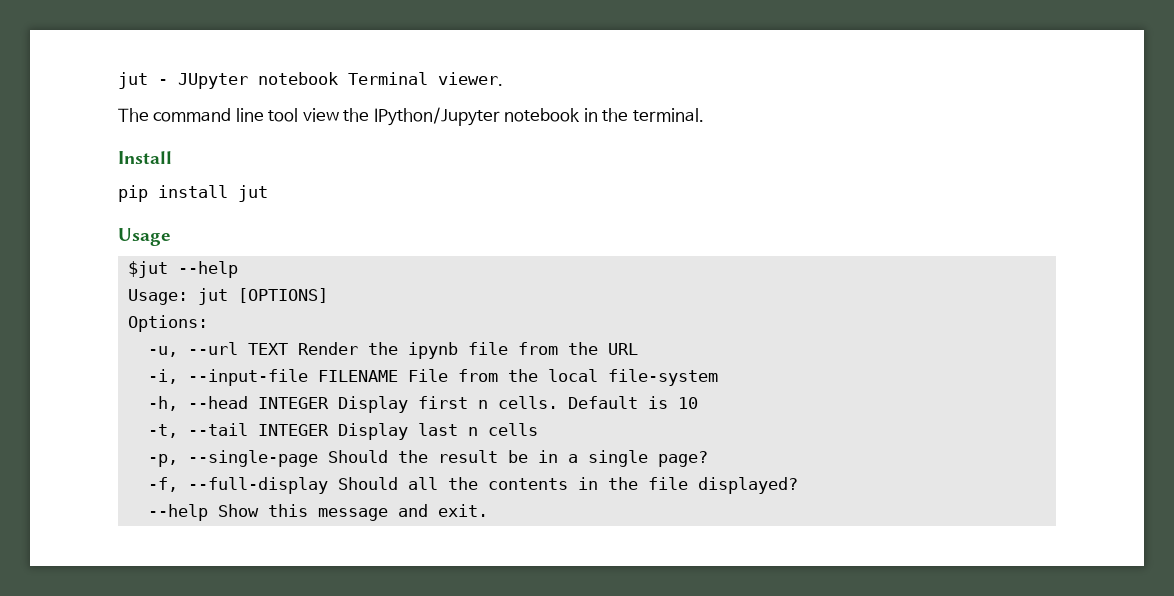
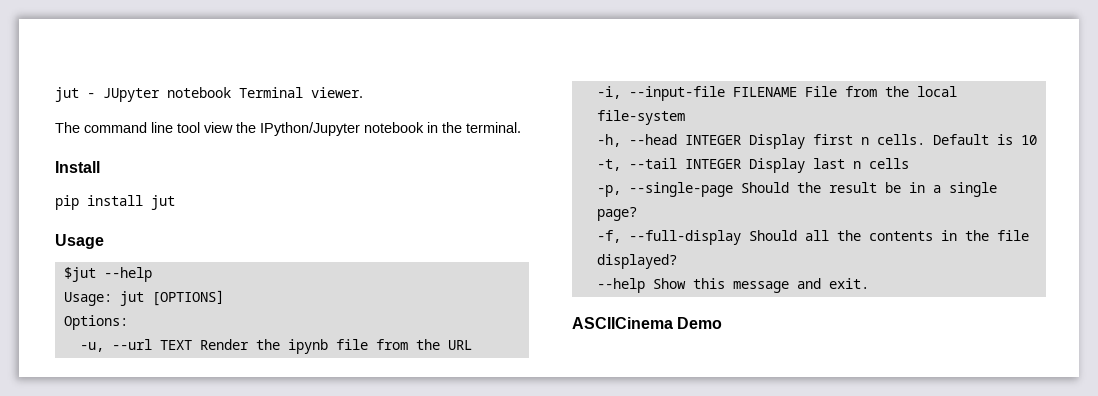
+ ASCIICinema Demo

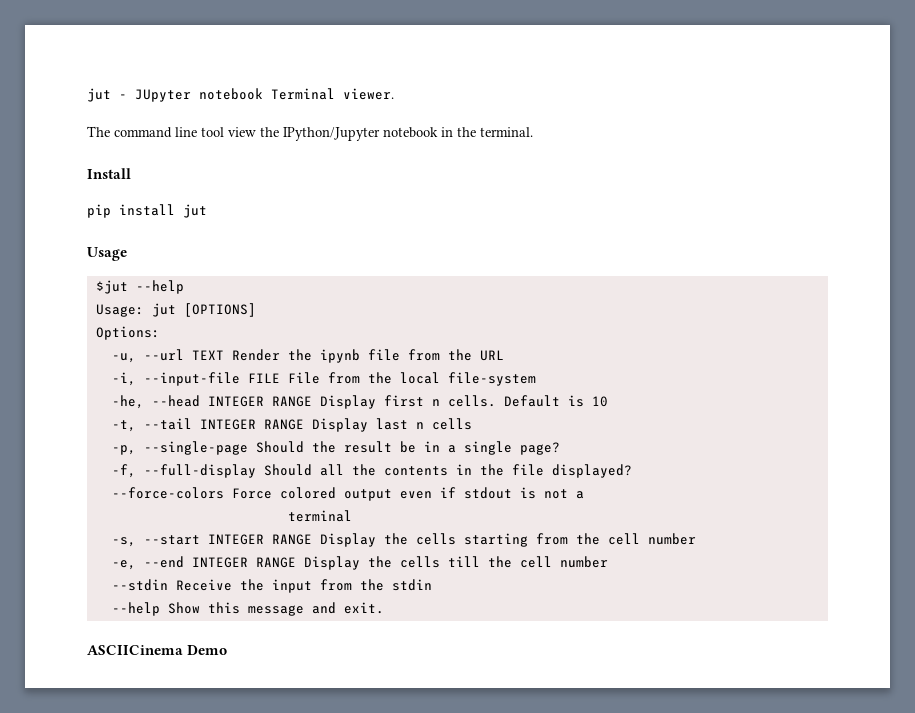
- -i, --input-file FILENAME File from the local file-system
+ -i, --input-file FILE File from the local file-system
- -h, --head INTEGER Display first n cells.
+ -he, --head INTEGER RANGE Display first n cells.
- -t, --tail INTEGER Display last n cells
+ -t, --tail INTEGER RANGE Display last n cells
+ --force-colors Force colored output even if stdout is not a
+ terminal
+ -s, --start INTEGER RANGE Display the cells starting from the cell number
+ -e, --end INTEGER RANGE Display the cells till the cell number
+ --stdin Receive the input from the stdin

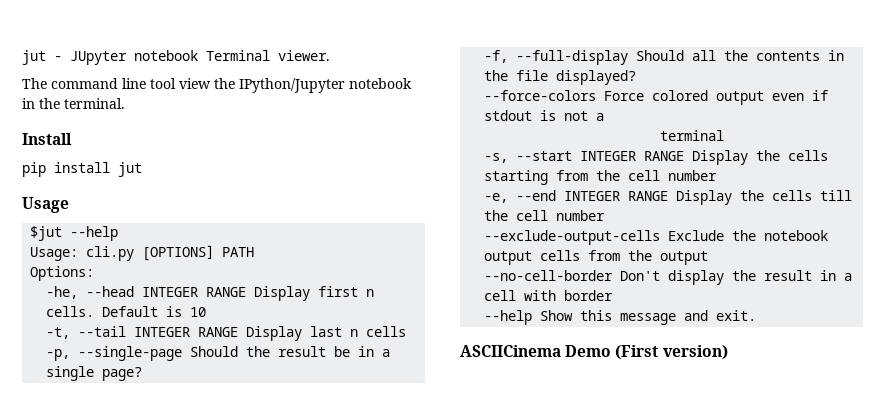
- Usage: jut [OPTIONS]
+ Usage: cli.py [OPTIONS] PATH
- -u, --url TEXT Render the ipynb file from the URL
- -i, --input-file FILE File from the local file-system
- --stdin Receive the input from the stdin
+ --exclude-output-cells Exclude the notebook output cells from the output
+ --no-cell-border Don't display the result in a cell with border
- ASCIICinema Demo
+ ASCIICinema Demo (First version)

